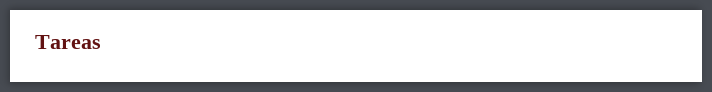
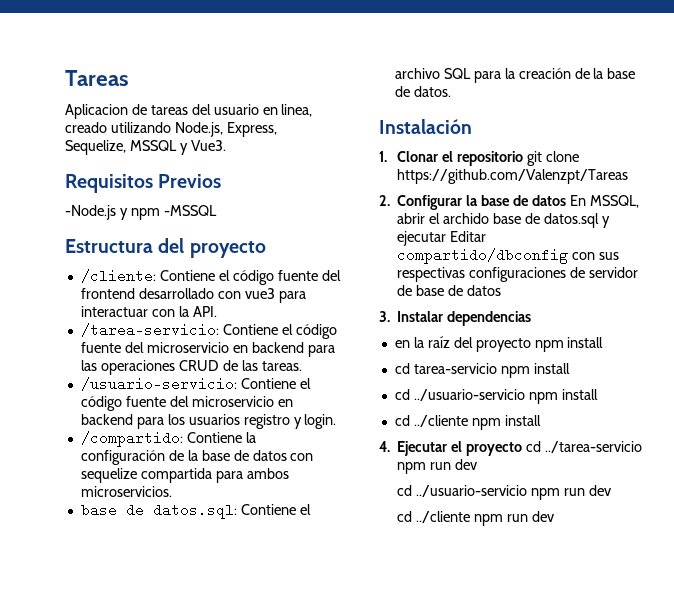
+ Aplicacion de tareas del usuario en linea, creado utilizando Node.js, Express, Sequelize, MSSQL y Vue3.
+ Requisitos Previos
+ -Node.js y npm -MSSQL
+ Estructura del proyecto
+ /cliente: Contiene el código fuente del frontend desarrollado con vue3 para interactuar con la API.
+ /tarea-servicio: Contiene el código fuente del microservicio en backend para las operaciones CRUD de las tareas.
+ /usuario-servicio: Contiene el código fuente del microservicio en backend para los usuarios registro y login.
+ /compartido: Contiene la configuración de la base de datos con sequelize compartida para ambos microservicios.
+ base de datos.sql: Contiene el archivo SQL para la creación de la base de datos.
+ Instalación
+ 1. Clonar el repositorio git clone https://github.com/Valenzpt/Tareas
+ 2. Configurar la base de datos En MSSQL, abrir el archido base de datos.sql y ejecutar Editar compartido/dbconfig con sus respectivas configuraciones de servidor de base de datos
+ 3. Instalar dependencias
+ en la raíz del proyecto npm install
+ cd tarea-servicio npm install
+ cd ../usuario-servicio npm install
+ cd ../cliente npm install
+ 4. Ejecutar el proyecto cd ../tarea-servicio npm run dev
+ cd ../usuario-servicio npm run dev
+ cd ../cliente npm run dev

